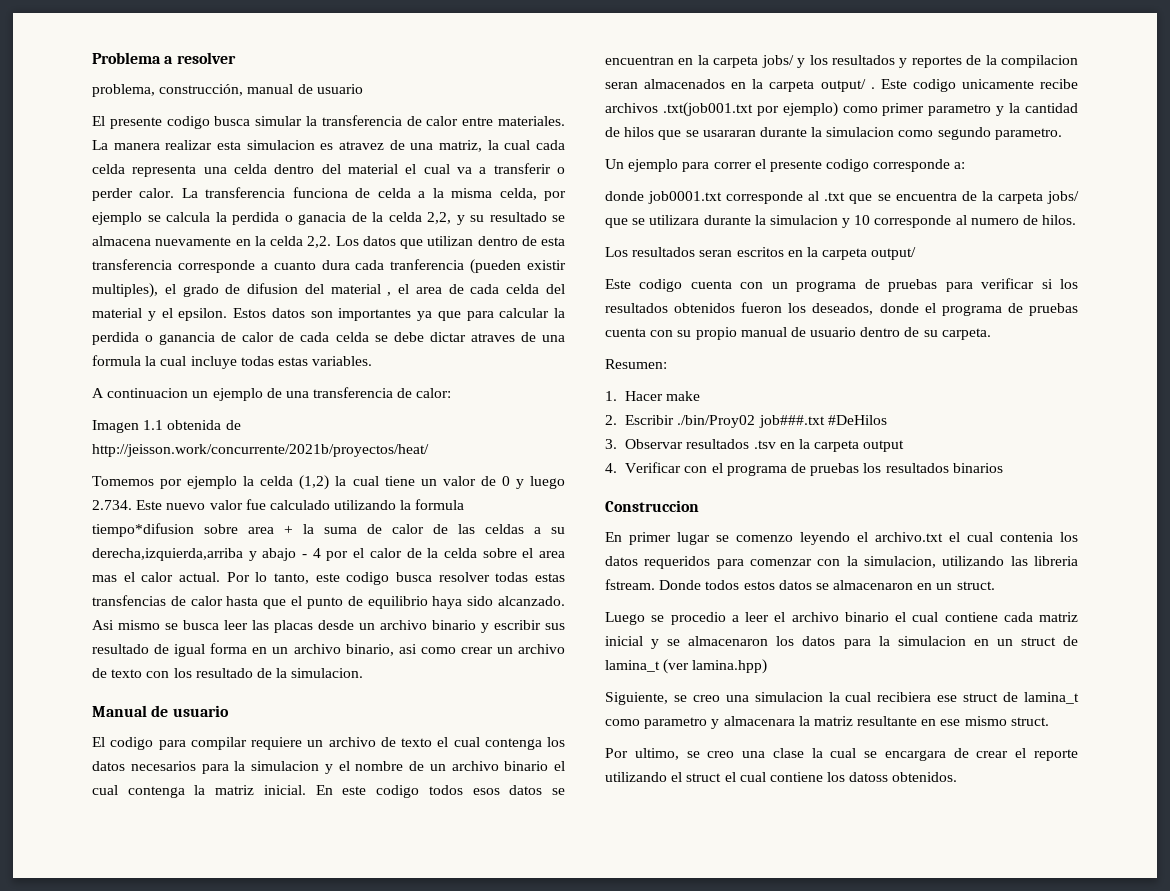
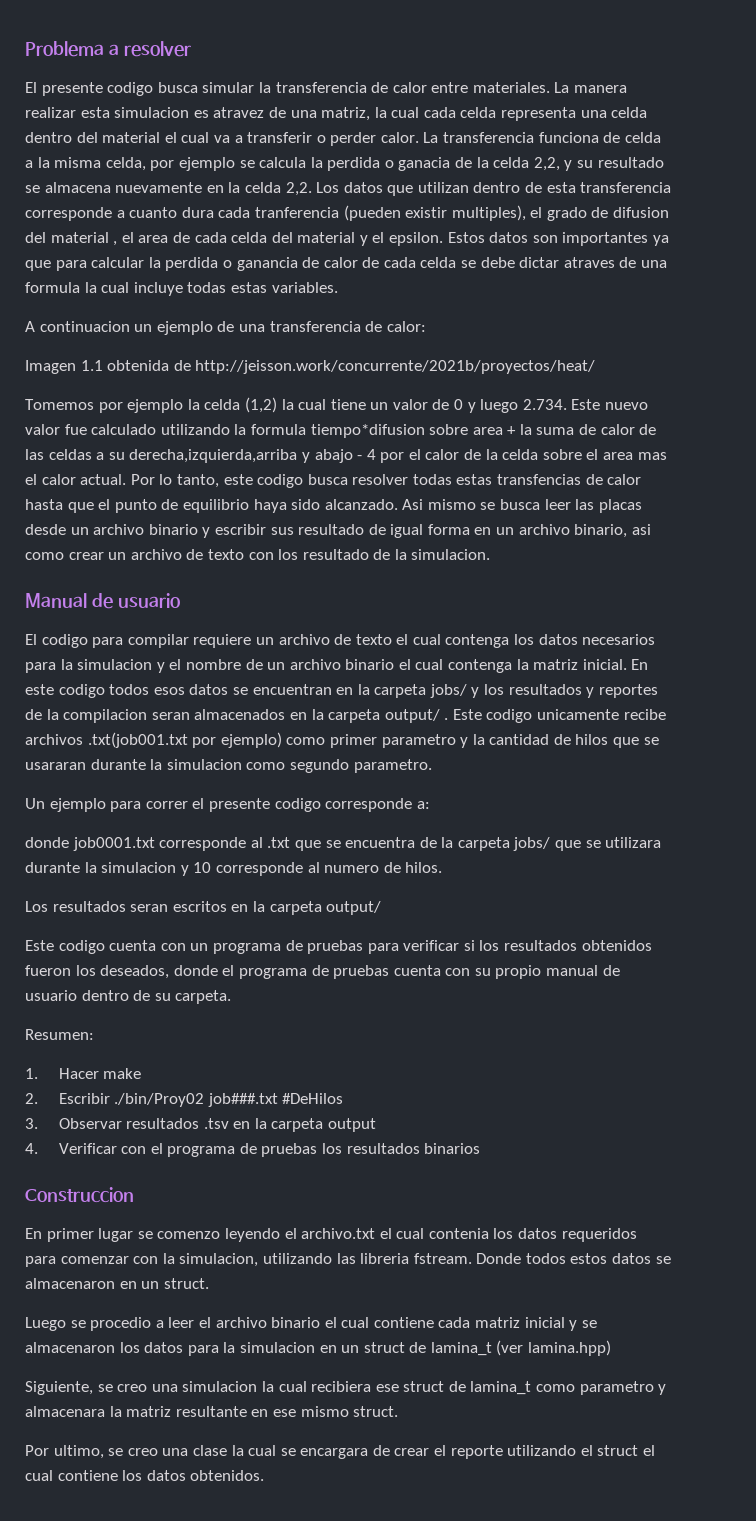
- problema, construcción, manual de usuario
- Por ultimo, se creo una clase la cual se encargara de crear el reporte utilizando el struct el cual contiene los datoss obtenidos.
+ Por ultimo, se creo una clase la cual se encargara de crear el reporte utilizando el struct el cual contiene los datos obtenidos.

